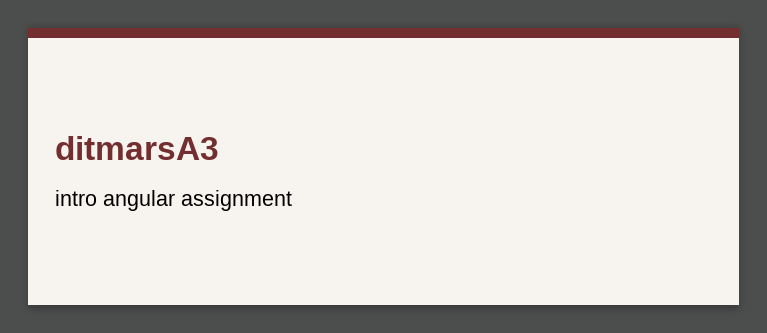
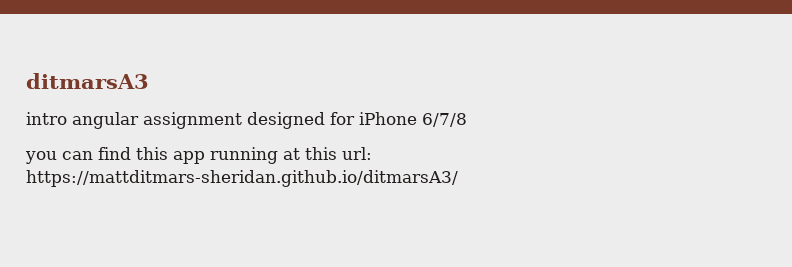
- intro angular assignment
+ intro angular assignment designed for iPhone 6/7/8
+ you can find this app running at this url: https://mattditmars-sheridan.github.io/ditmarsA3/

